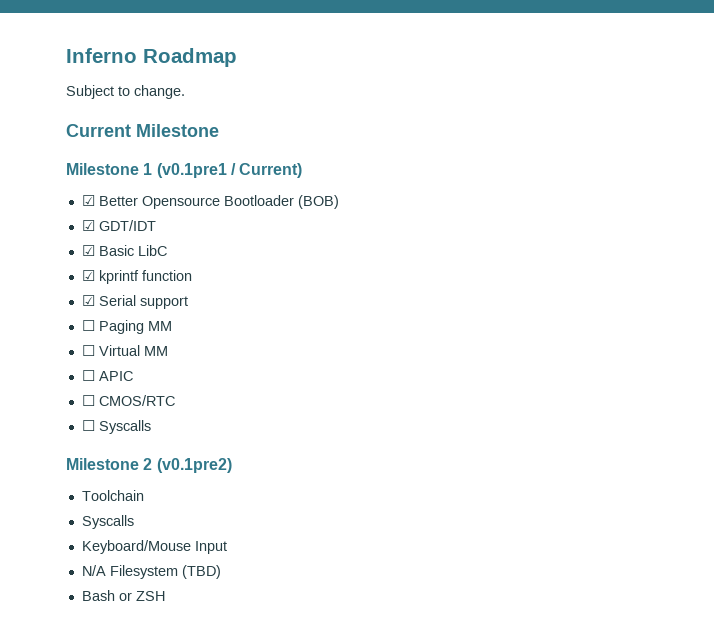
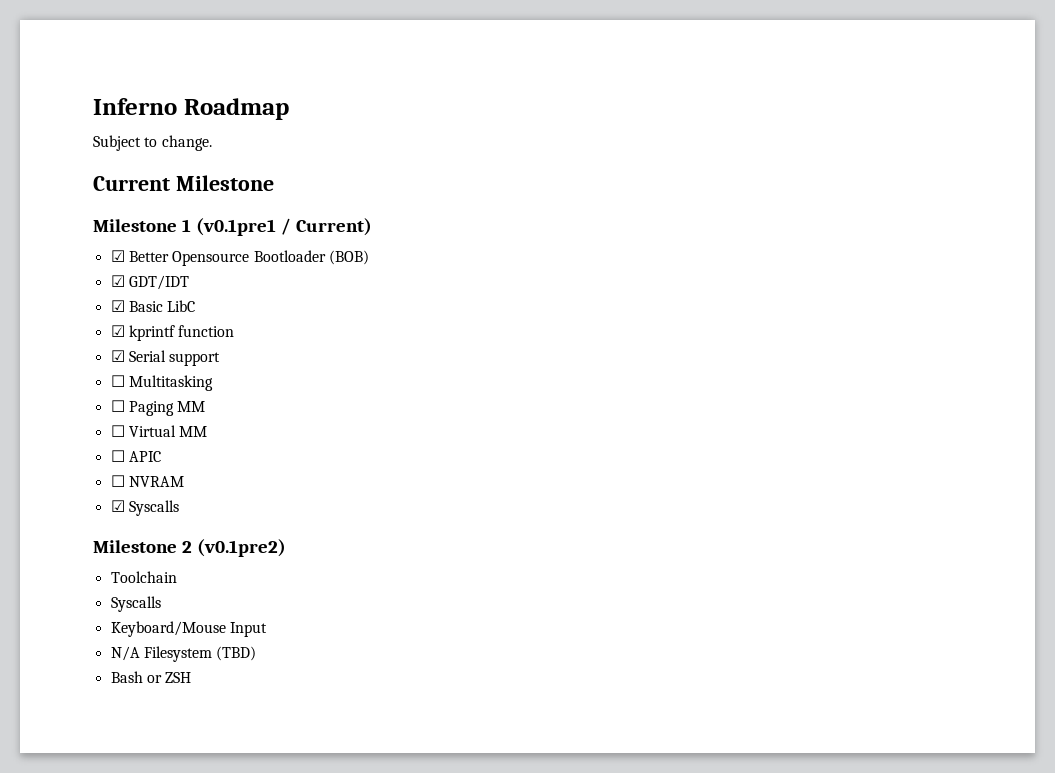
+ ☐ Multitasking
- ☐ CMOS/RTC
- ☐ Syscalls
+ ☐ NVRAM
+ ☑ Syscalls

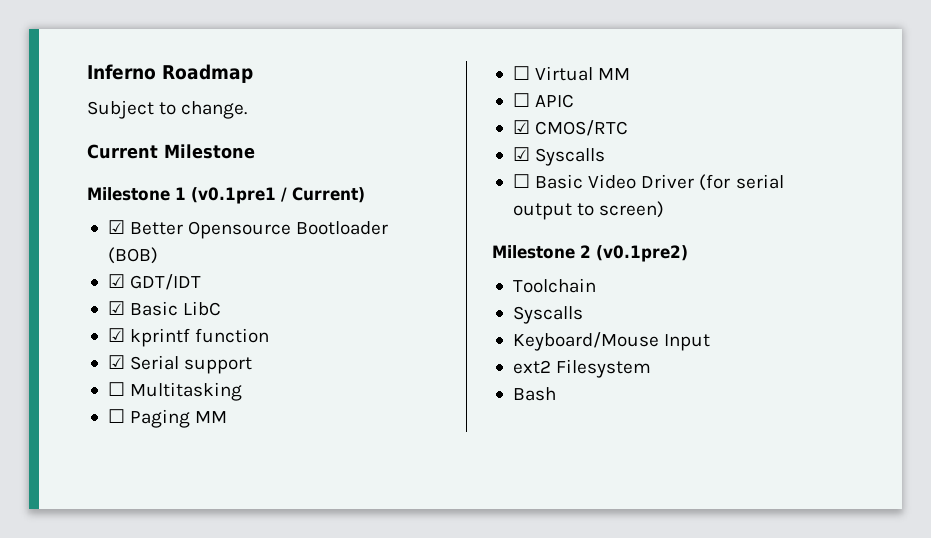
- ☐ NVRAM
+ ☑ CMOS/RTC
+ ☐ Basic Video Driver (for serial output to screen)
- N/A Filesystem (TBD)
+ ext2 Filesystem
- Bash or ZSH
+ Bash

